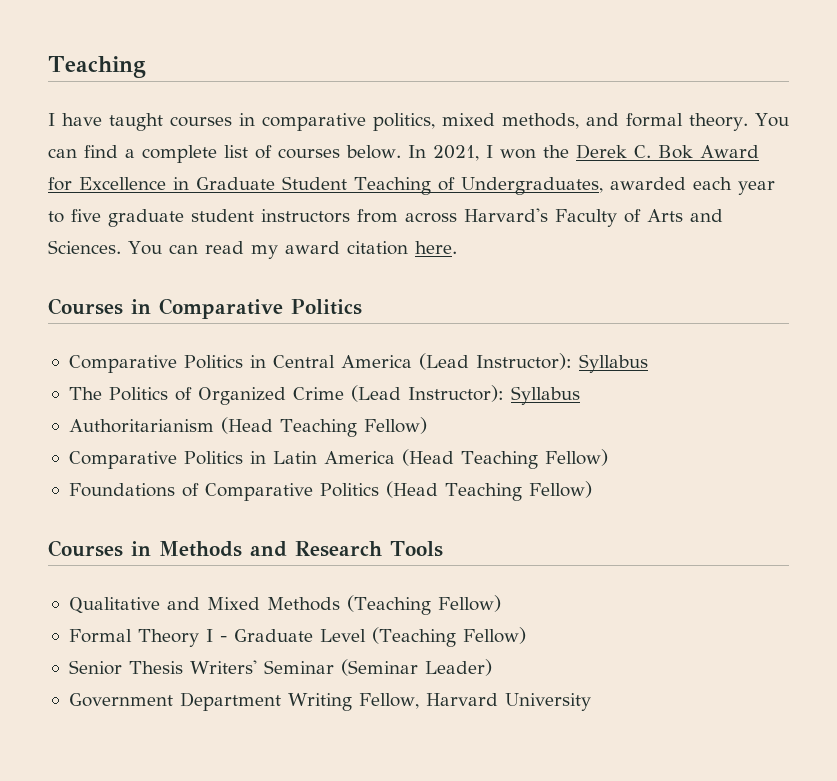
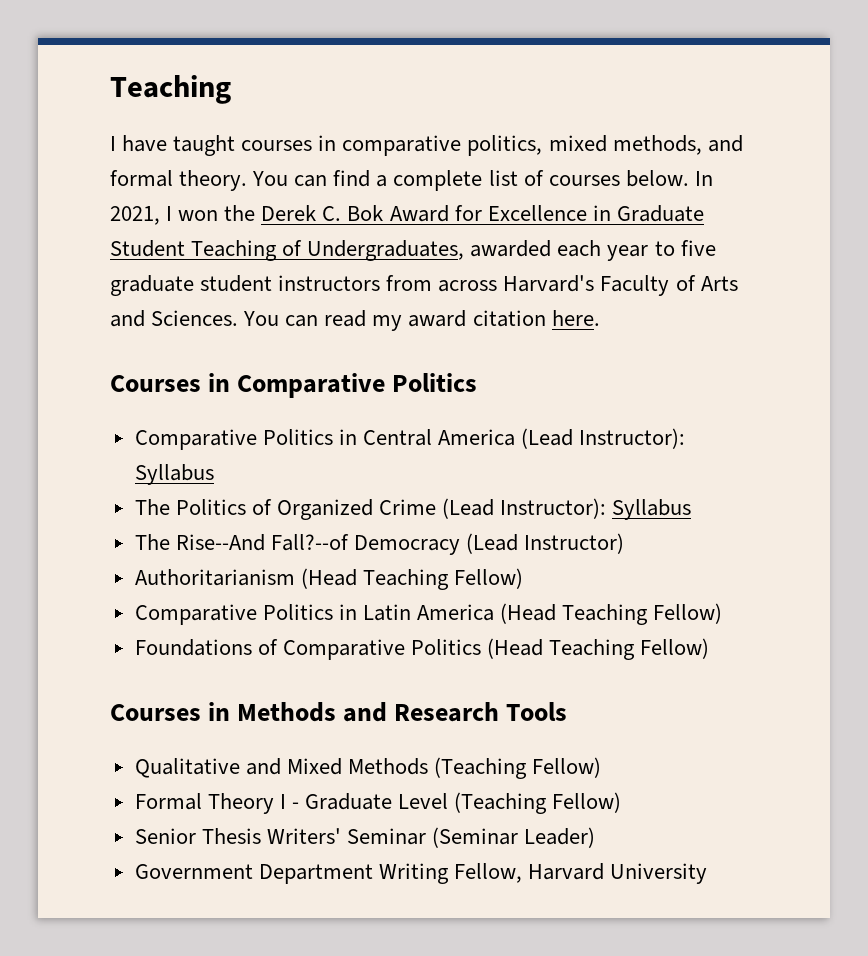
+ The Rise--And Fall?--of Democracy (Lead Instructor)

